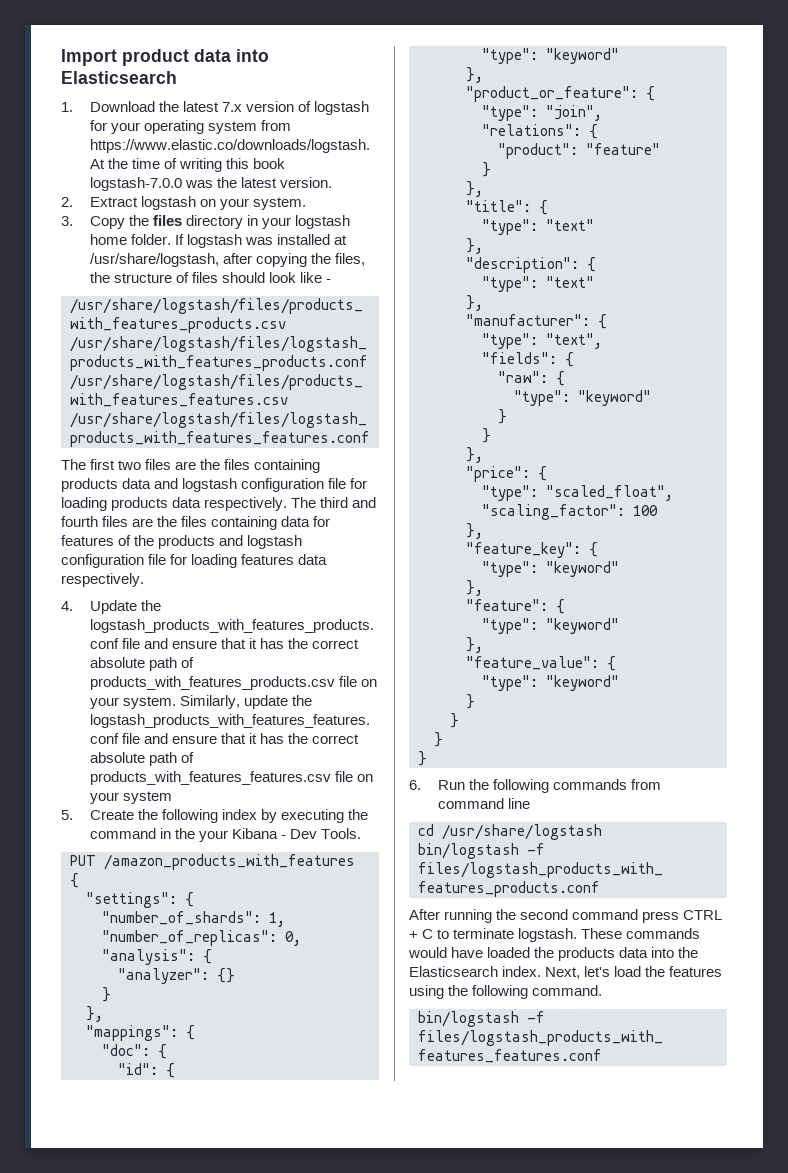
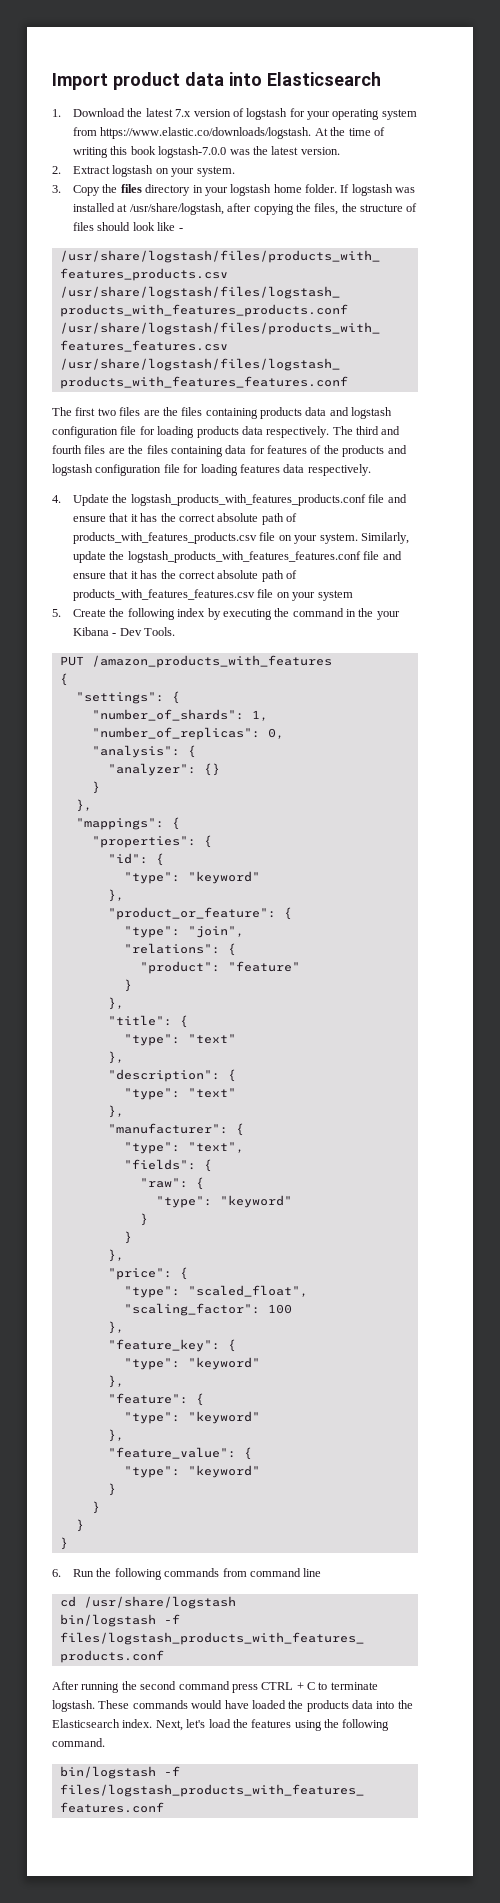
- "doc": {
+ "properties": {

